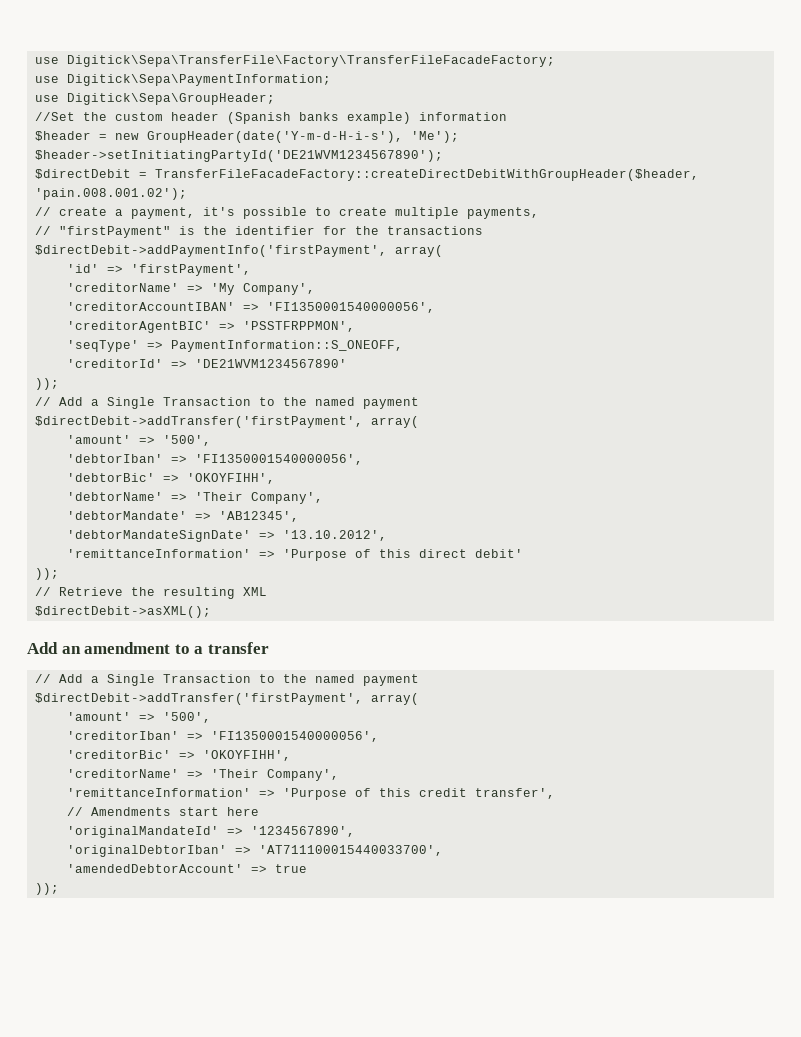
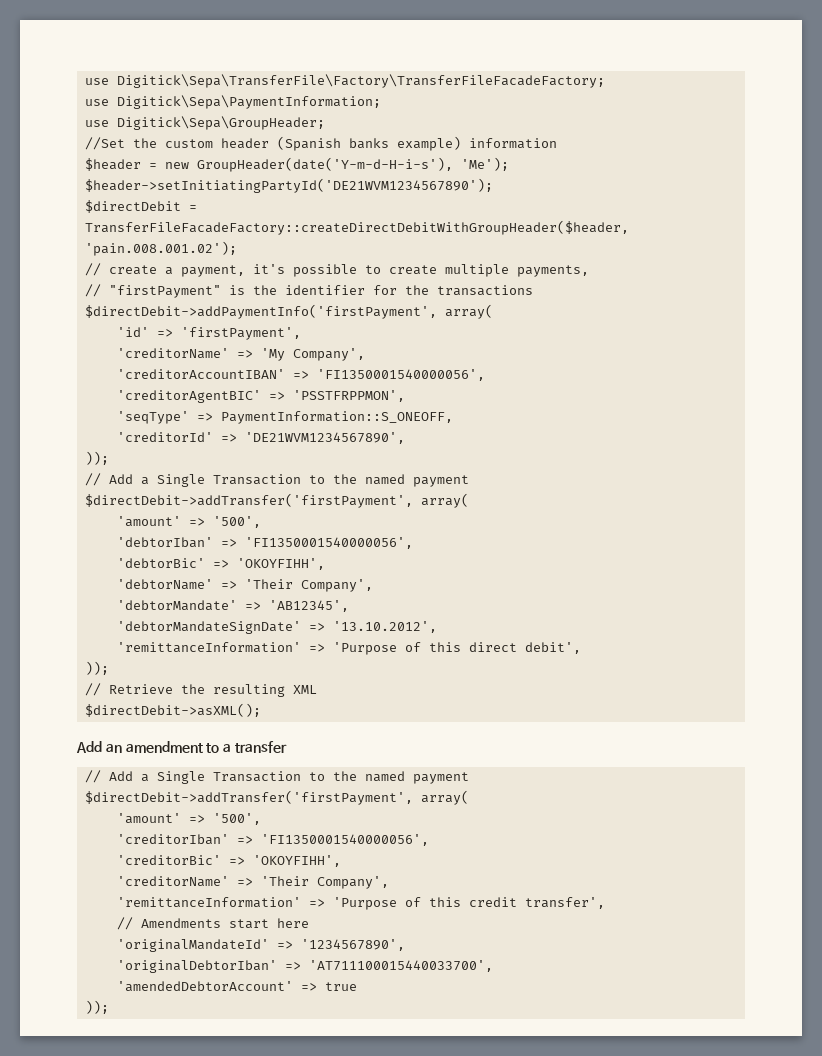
- 'creditorId' => 'DE21WVM1234567890'
+ 'creditorId' => 'DE21WVM1234567890',
- 'remittanceInformation' => 'Purpose of this direct debit'
+ 'remittanceInformation' => 'Purpose of this direct debit',

